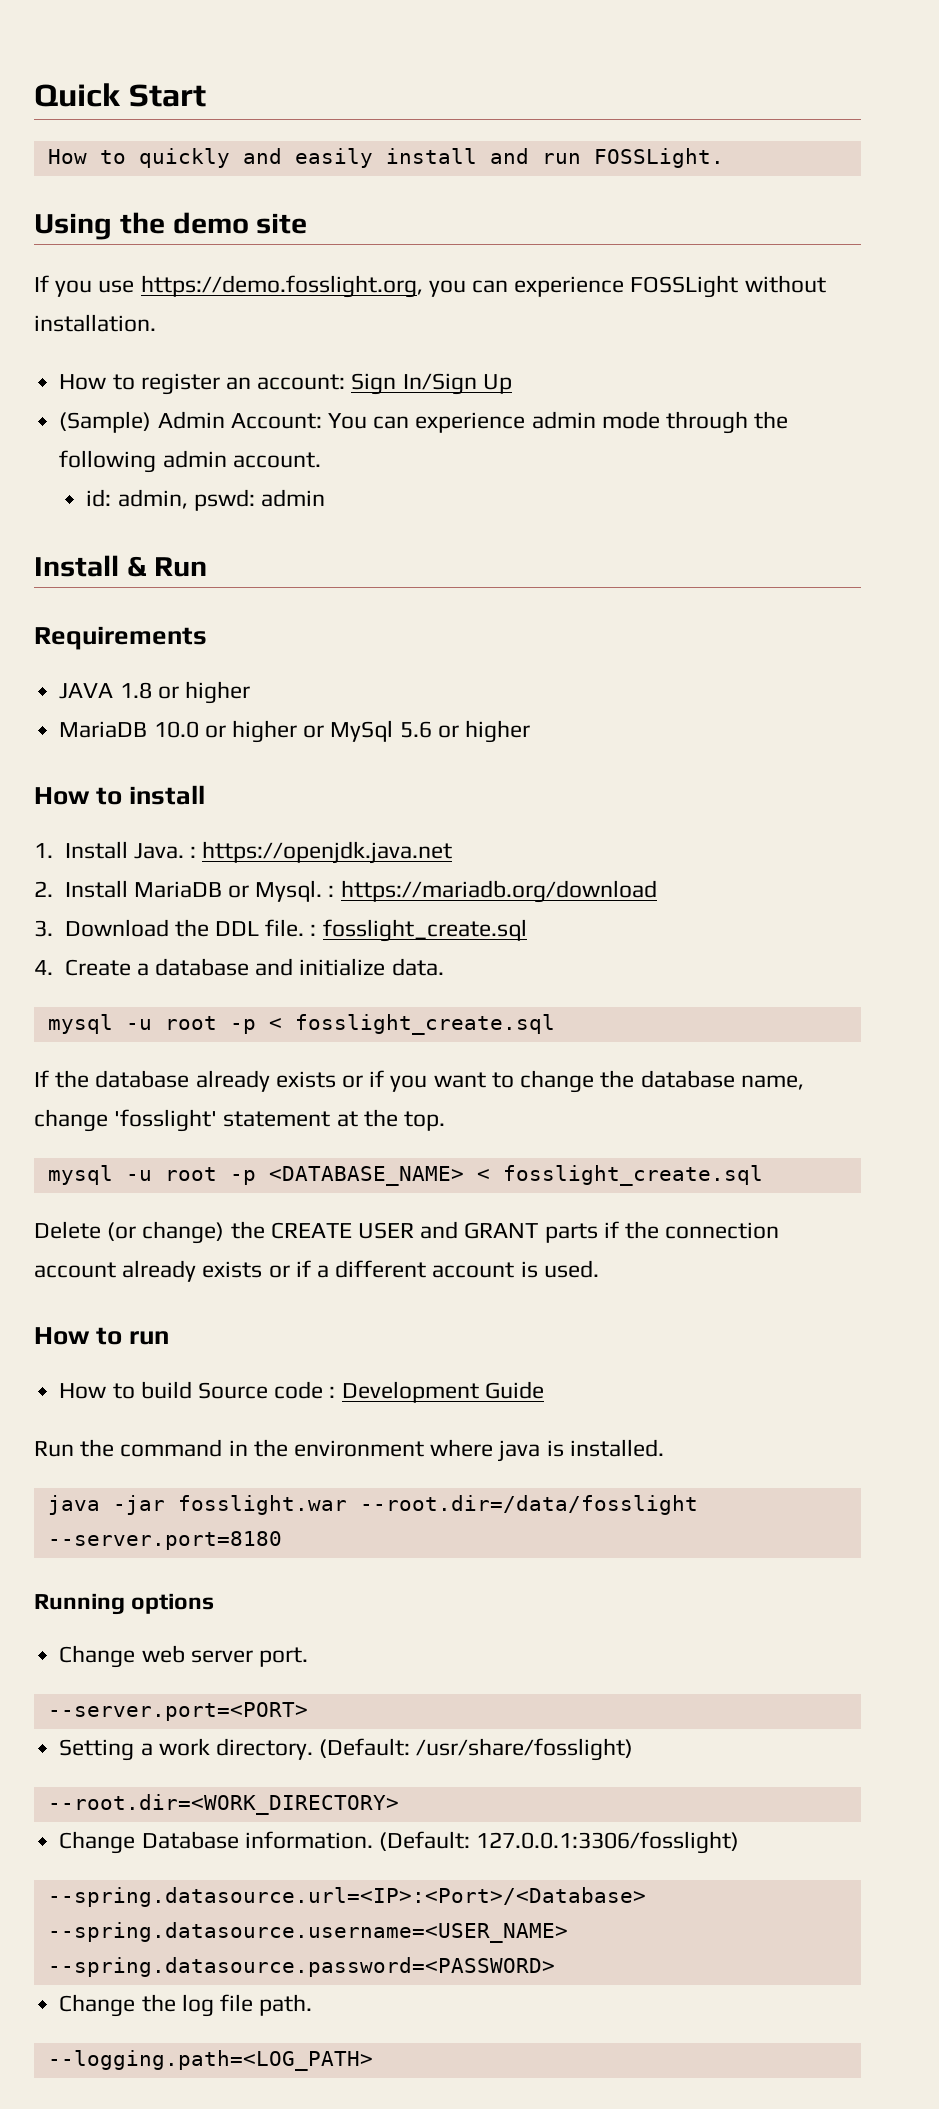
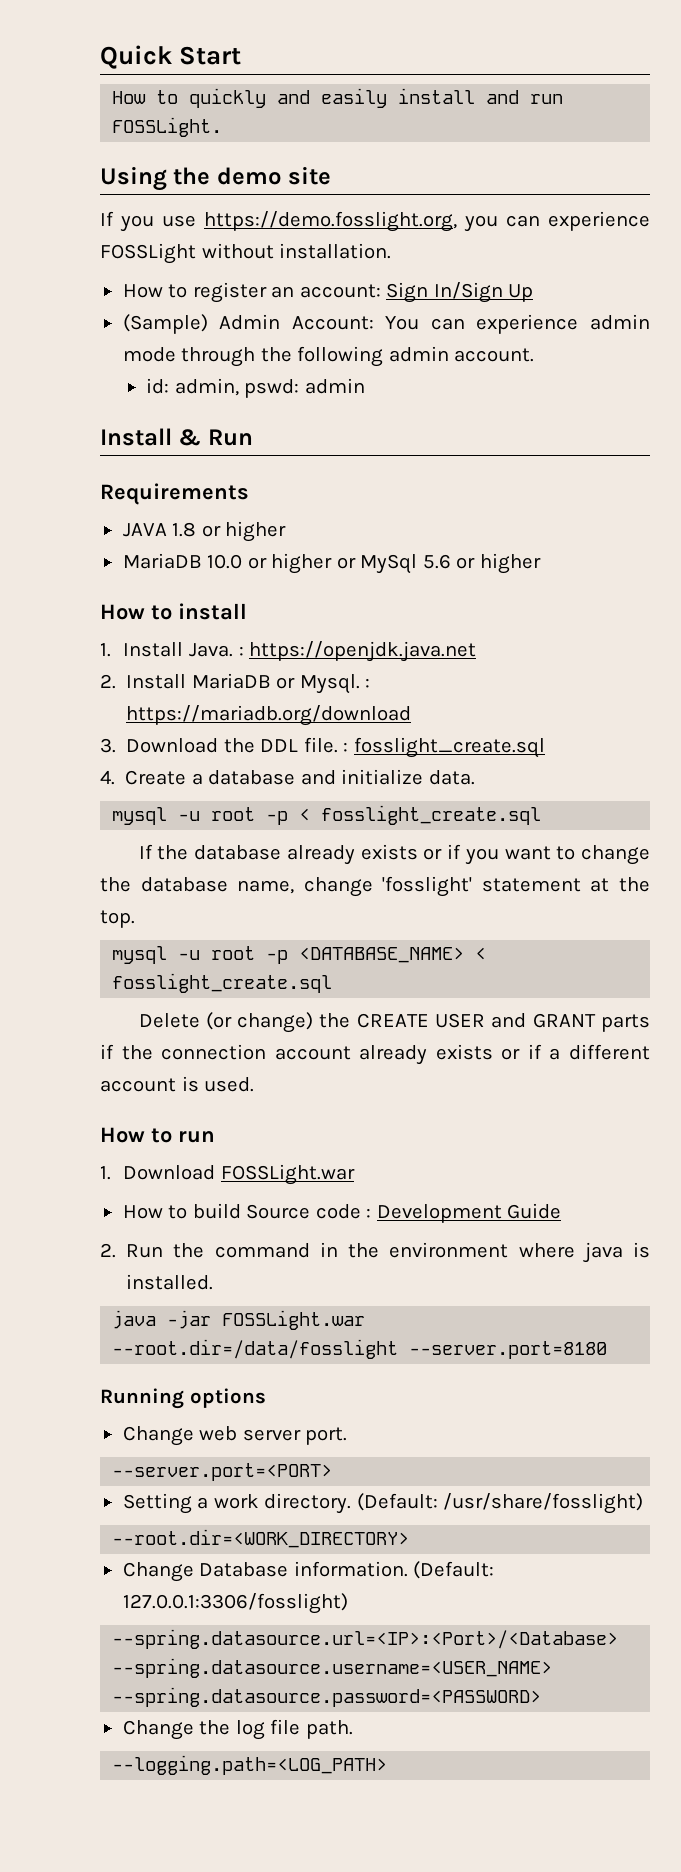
+ 1. Download FOSSLight.war
- Run the command in the environment where java is installed.
+ 2. Run the command in the environment where java is installed.
- java -jar fosslight.war --root.dir=/data/fosslight --server.port=8180
+ java -jar FOSSLight.war --root.dir=/data/fosslight --server.port=8180

